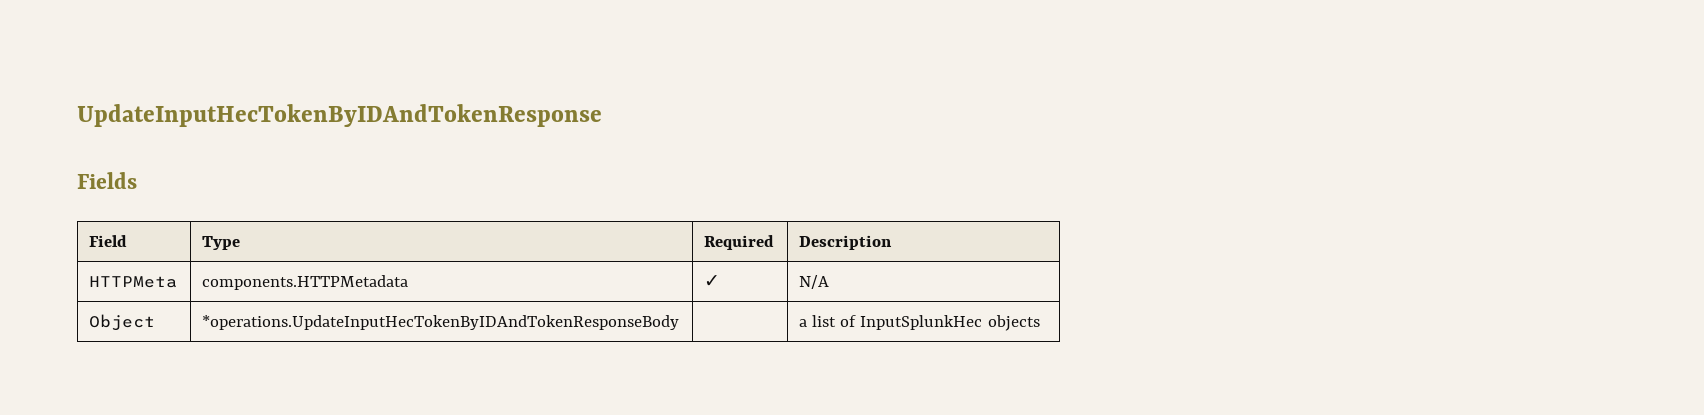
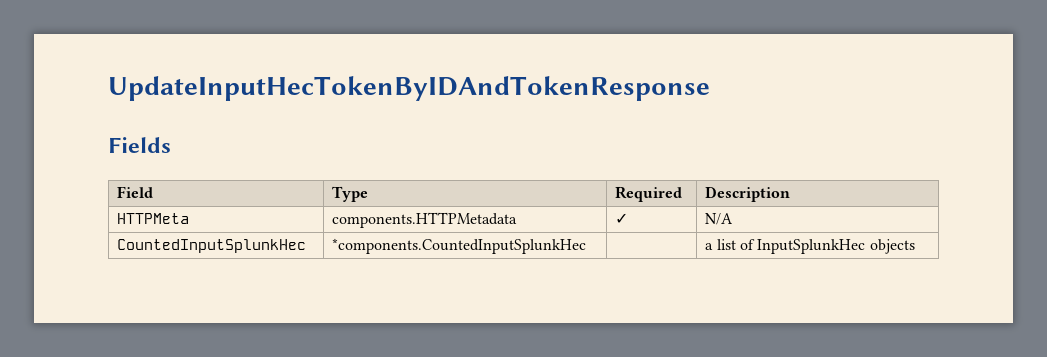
- Object | *operations.UpdateInputHecTokenByIDAndTokenResponseBody | | a list of InputSplunkHec objects
+ CountedInputSplunkHec | *components.CountedInputSplunkHec | | a list of InputSplunkHec objects

